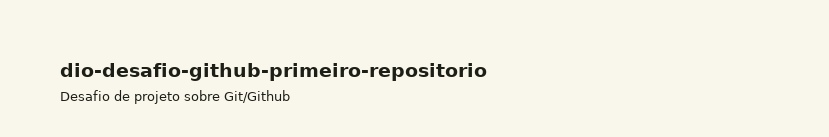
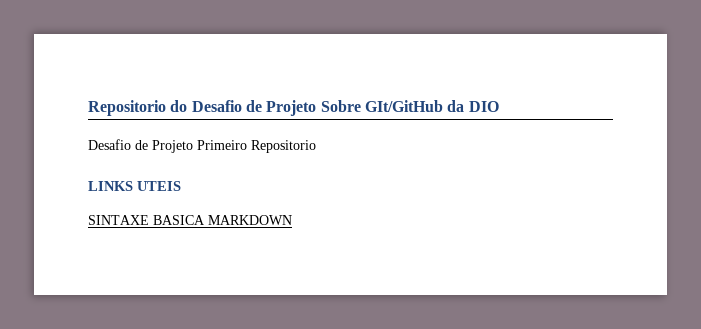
- dio-desafio-github-primeiro-repositorio
- Desafio de projeto sobre Git/Github
+ Repositorio do Desafio de Projeto Sobre GIt/GitHub da DIO
+ Desafio de Projeto Primeiro Repositorio
+ LINKS UTEIS
+ SINTAXE BASICA MARKDOWN

